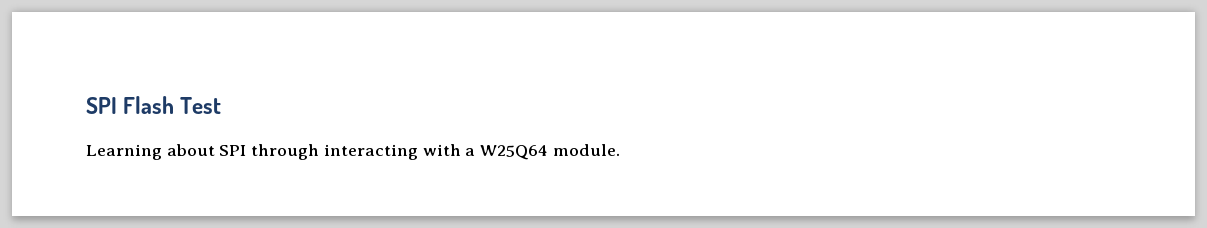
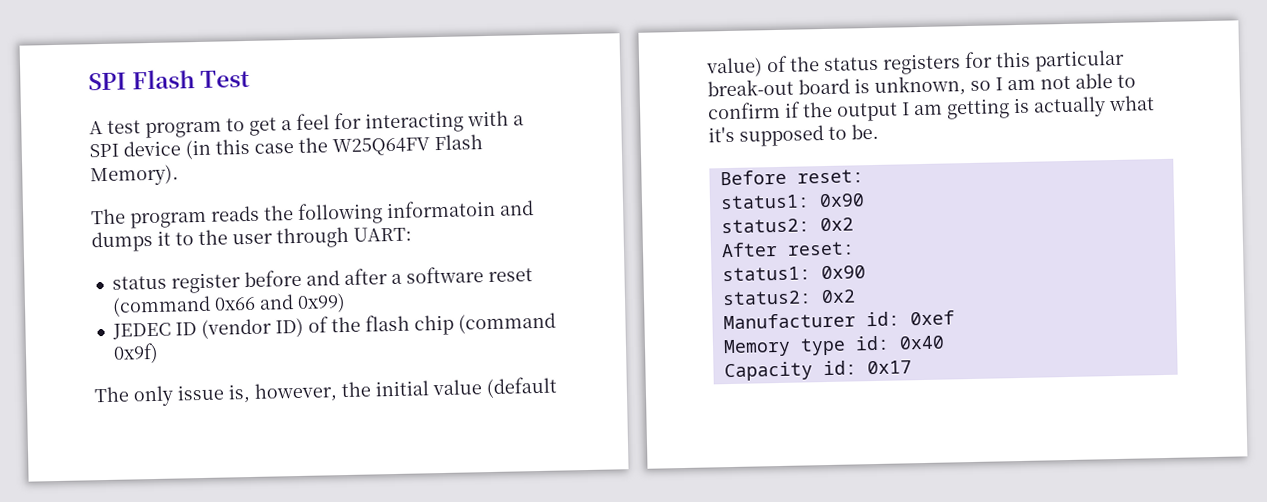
- Learning about SPI through interacting with a W25Q64 module.
+ A test program to get a feel for interacting with a SPI device (in this case the W25Q64FV Flash Memory).
+ The program reads the following informatoin and dumps it to the user through UART:
+ status register before and after a software reset (command 0x66 and 0x99)
+ JEDEC ID (vendor ID) of the flash chip (command 0x9f)
+ The only issue is, however, the initial value (default value) of the status registers for this particular break-out board is unknown, so I am not able to confirm if the output I am getting is actually what it's supposed to be.
+ Before reset:
+ status1: 0x90
+ status2: 0x2
+ After reset:
+ status1: 0x90
+ status2: 0x2
+ Manufacturer id: 0xef
+ Memory type id: 0x40
+ Capacity id: 0x17

